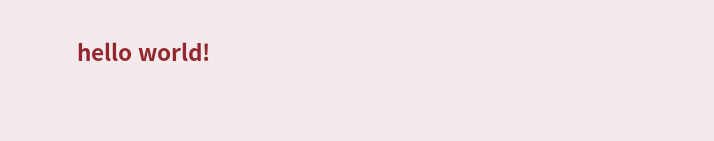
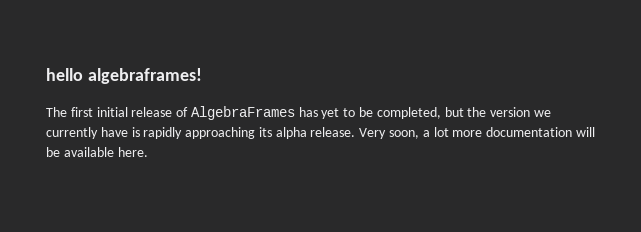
- hello world!
+ hello algebraframes!
+ The first initial release of AlgebraFrames has yet to be completed, but the version we currently have is rapidly approaching its alpha release. Very soon, a lot more documentation will be available here.

